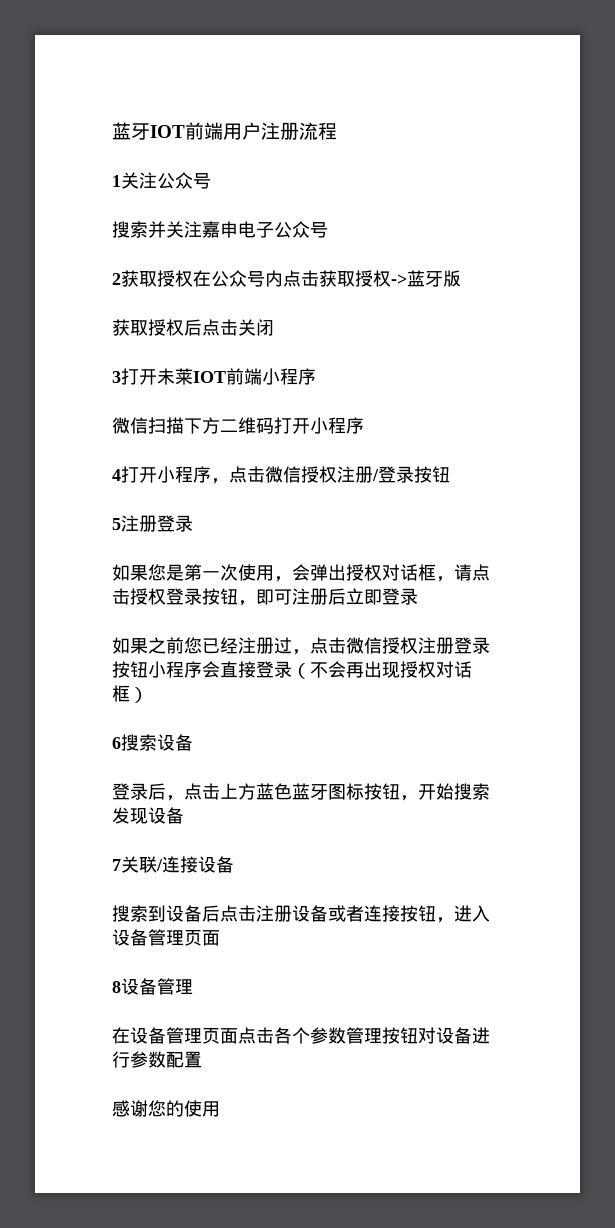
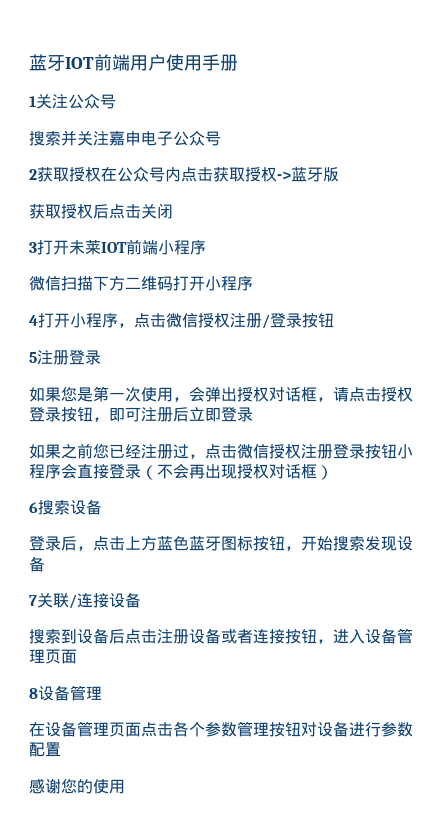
- 蓝牙IOT前端用户注册流程
+ 蓝牙IOT前端用户使用手册

